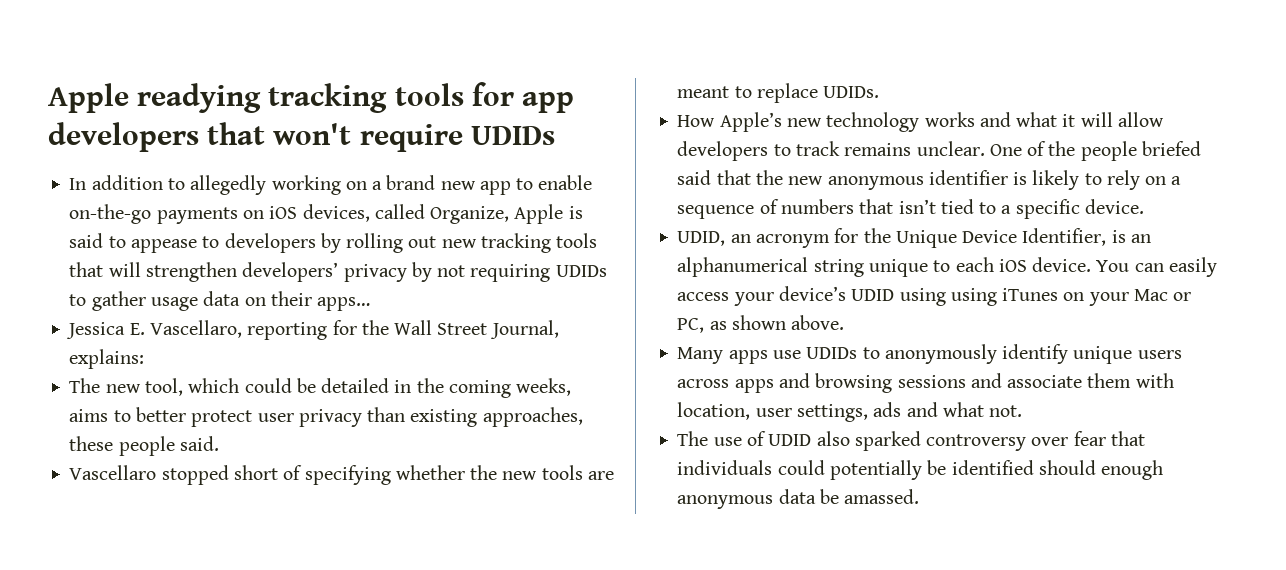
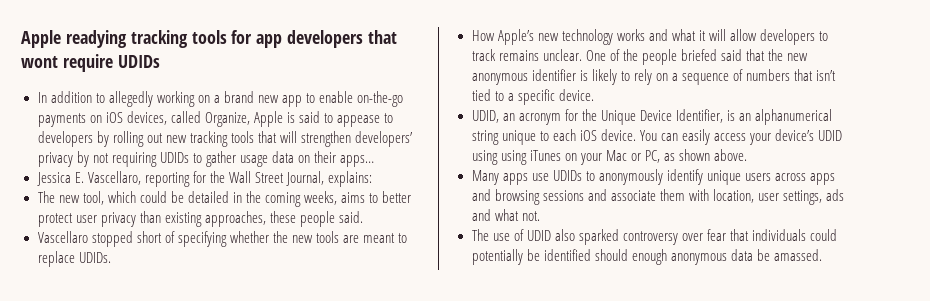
- Apple readying tracking tools for app developers that won't require UDIDs
+ Apple readying tracking tools for app developers that wont require UDIDs

